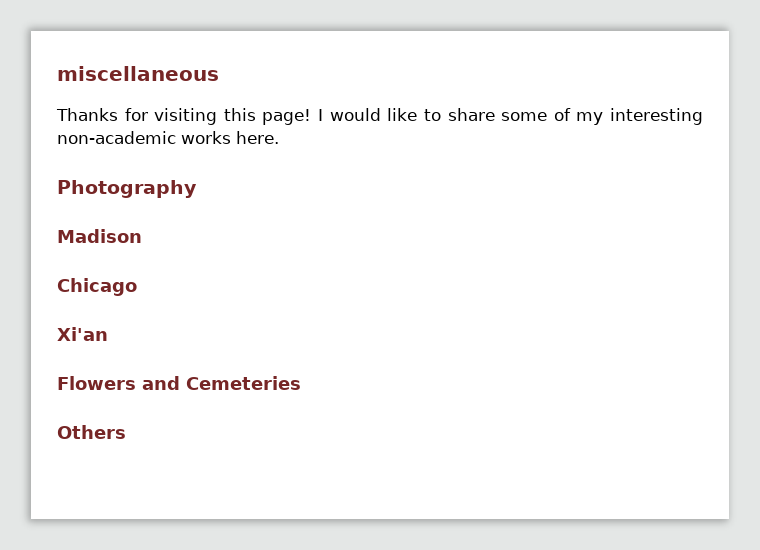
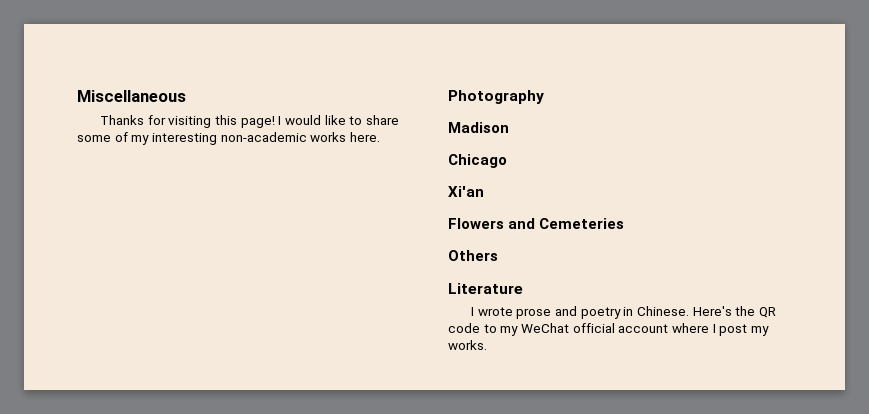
- miscellaneous
+ Miscellaneous
+ Literature
+ I wrote prose and poetry in Chinese. Here's the QR code to my WeChat official account where I post my works.

